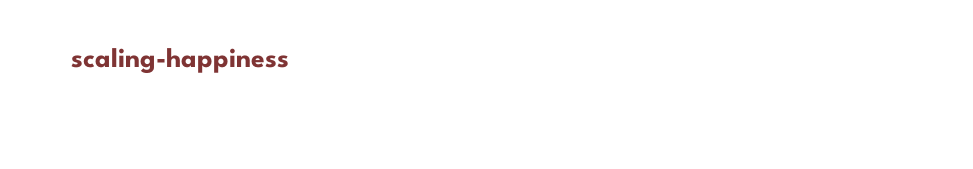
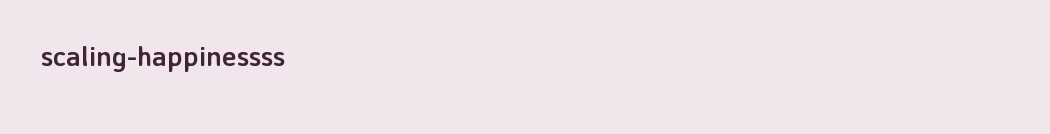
- scaling-happiness
+ scaling-happinessss

